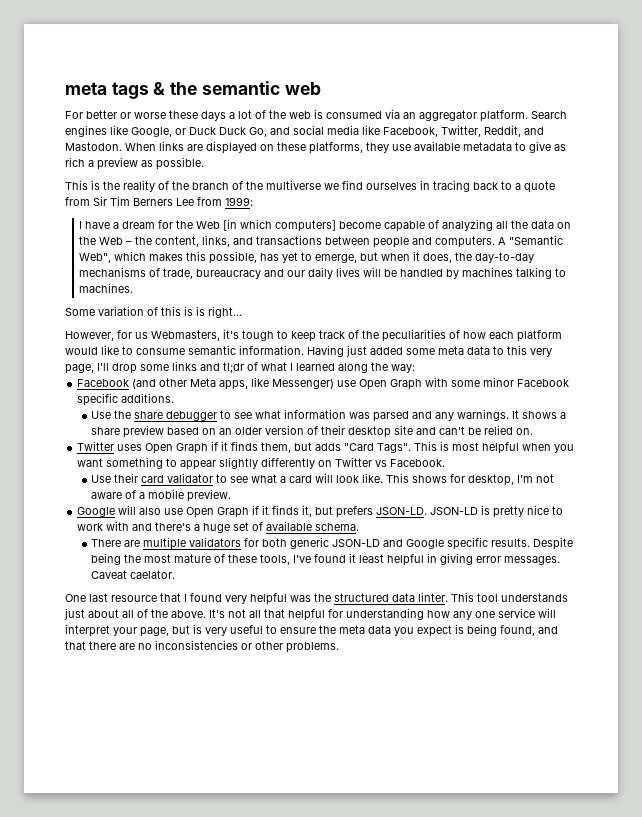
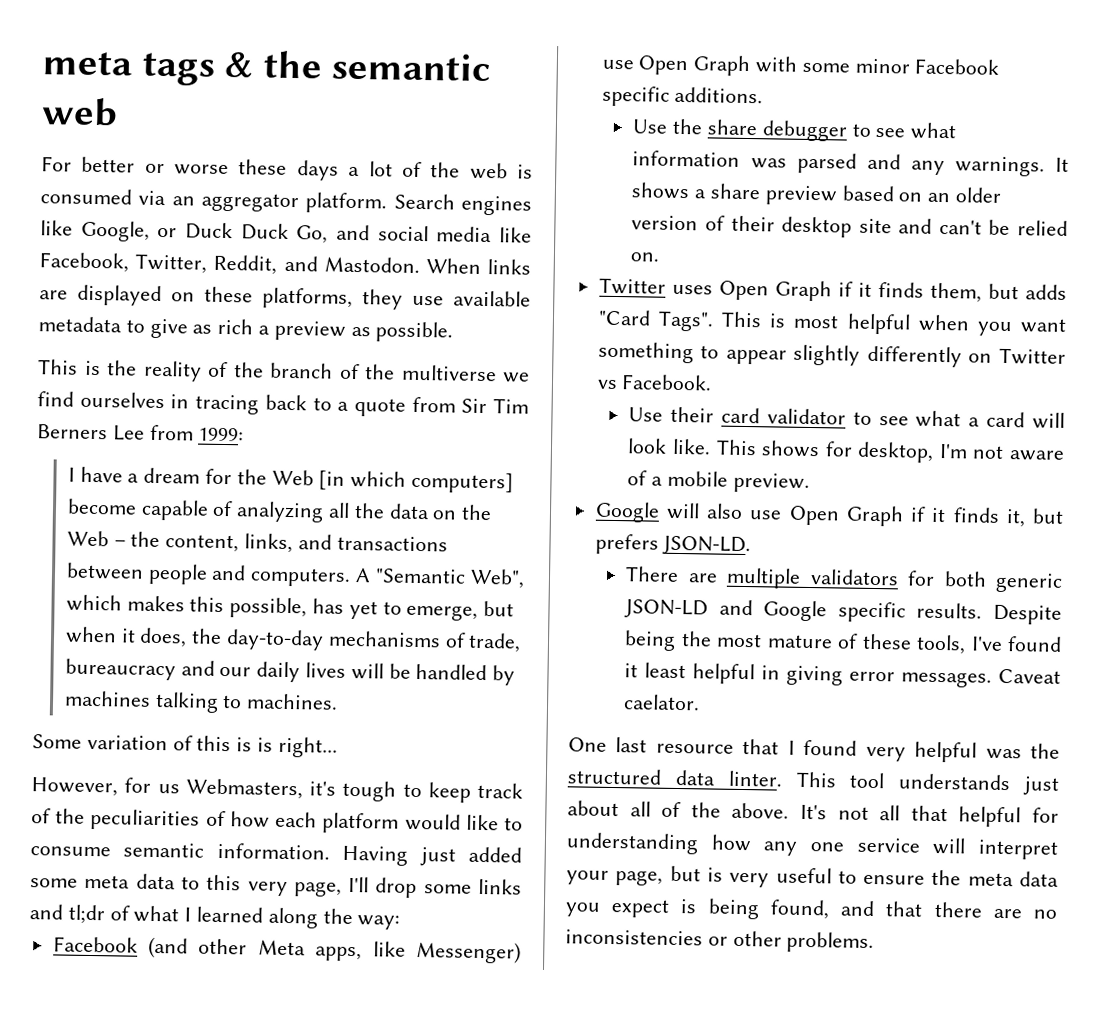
- JSON-LD is pretty nice to work with and there's a huge set of available schema.

